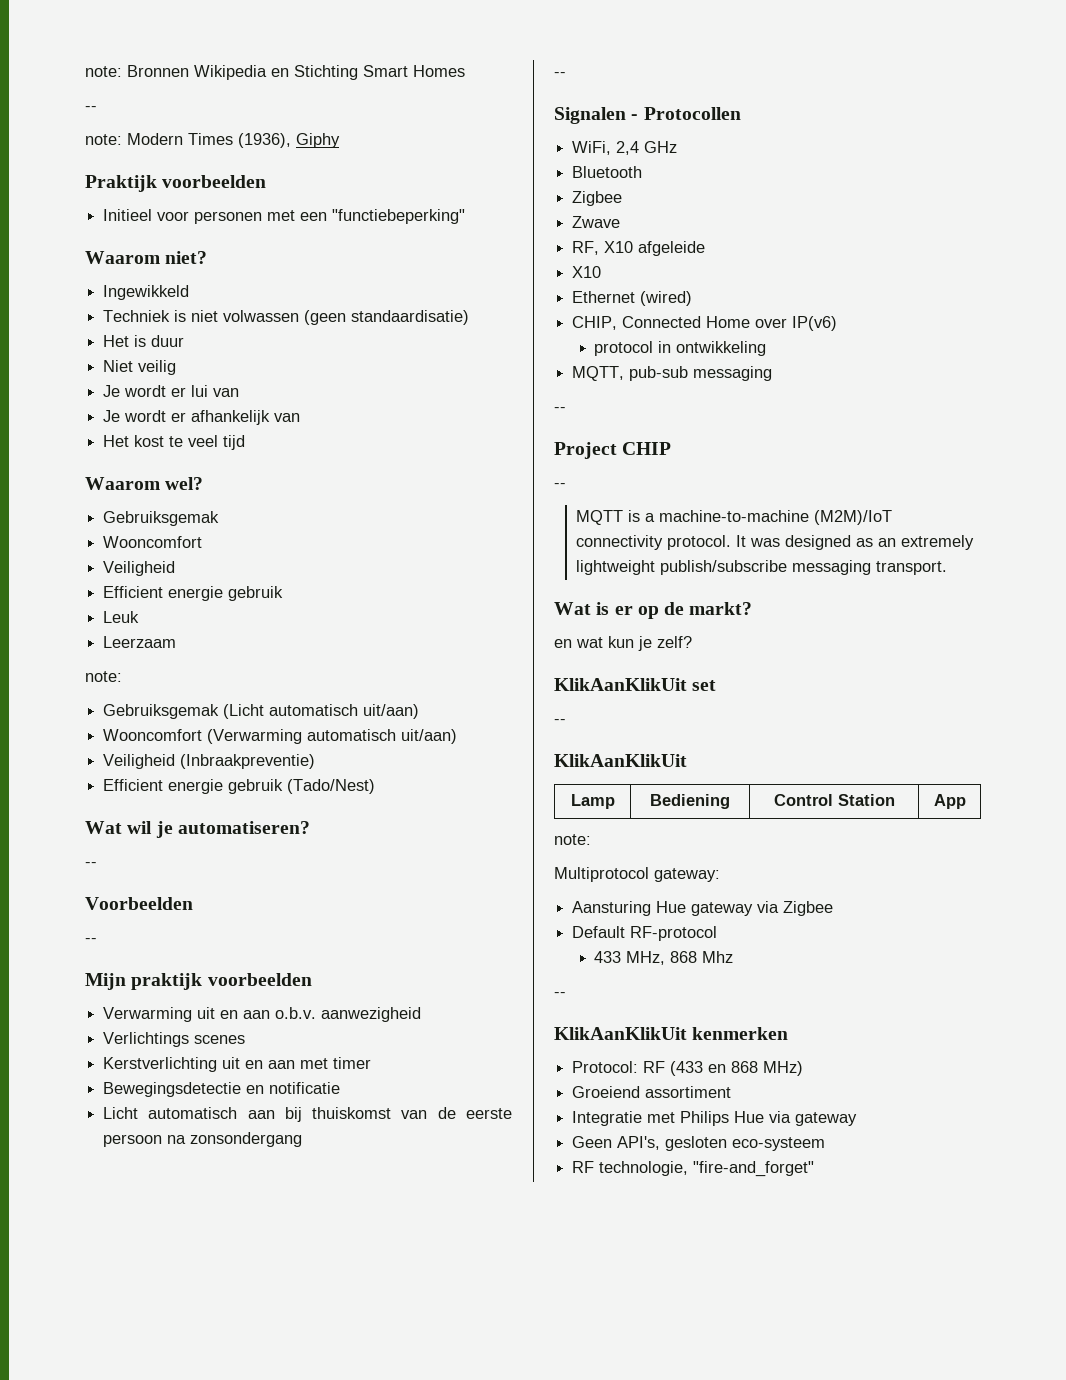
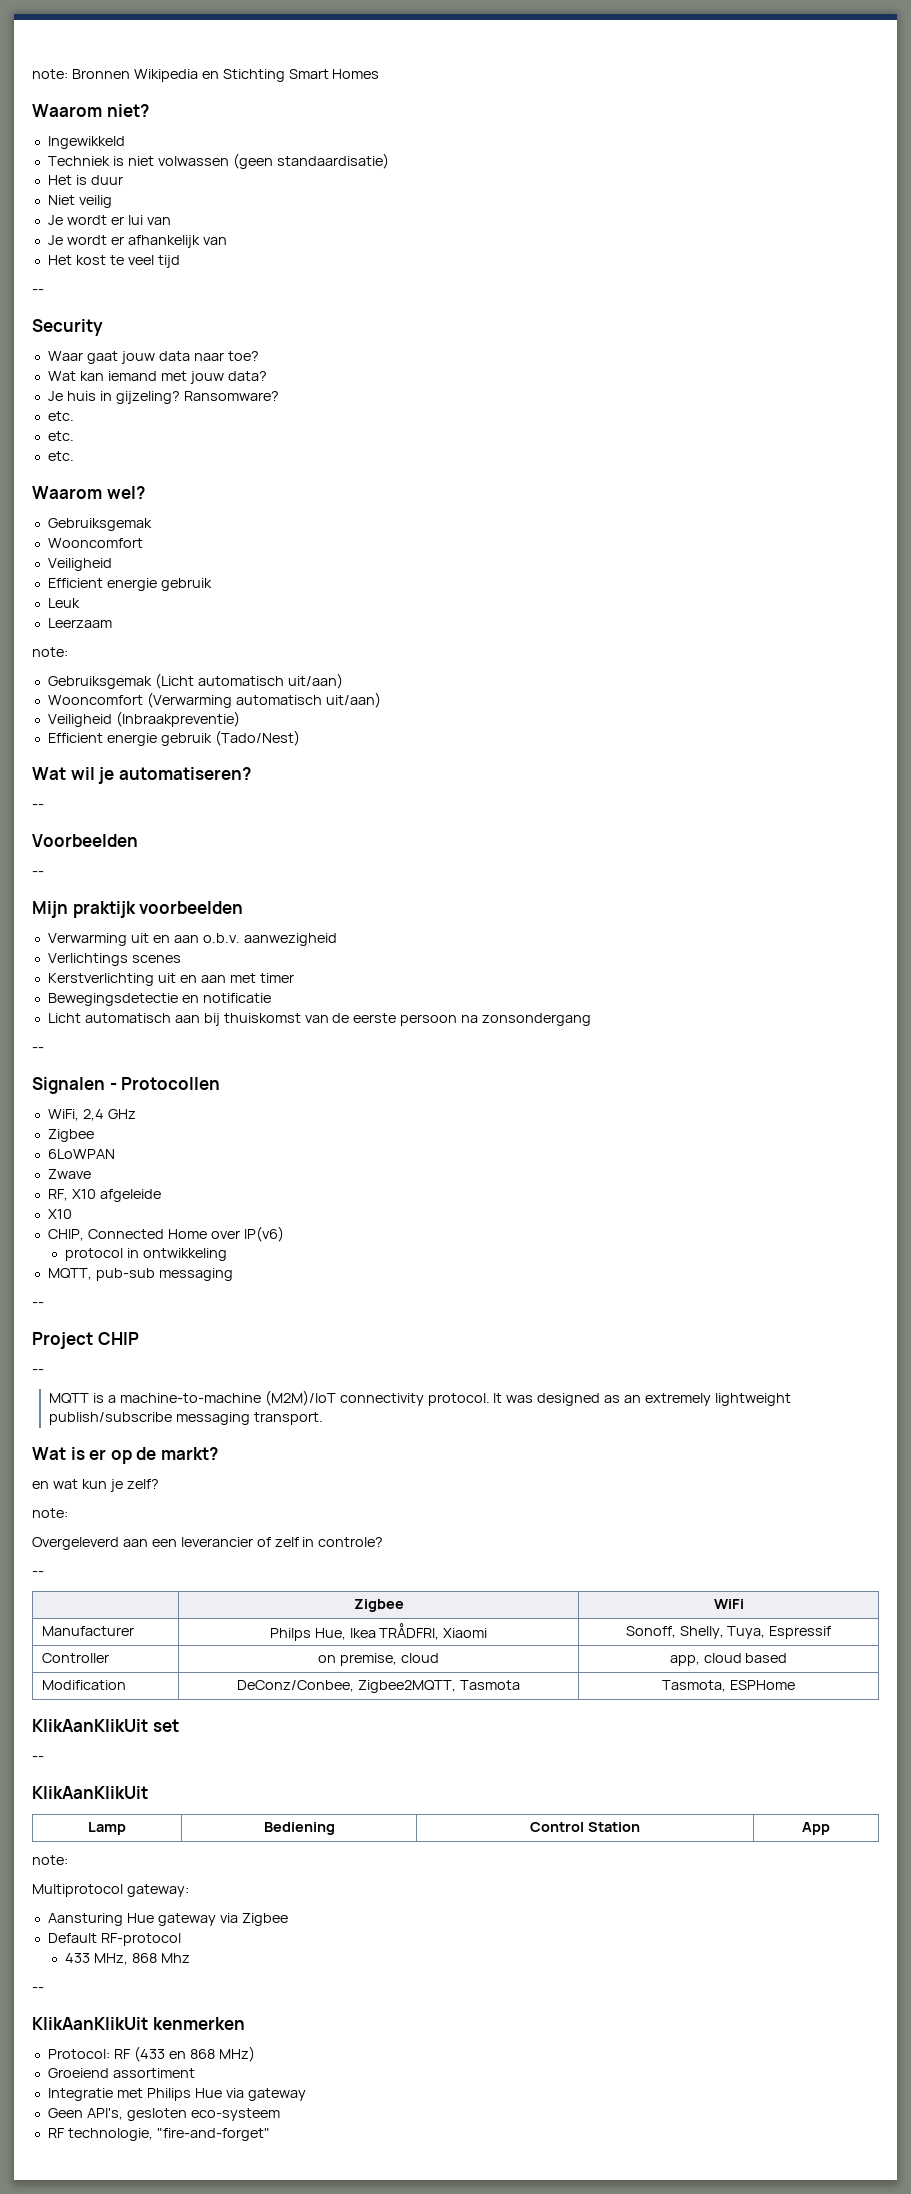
  note: Bronnen Wikipedia en Stichting Smart Homes
- --
- note: Modern Times (1936), Giphy
- Praktijk voorbeelden
- Initieel voor personen met een "functiebeperking"
  Het kost te veel tijd
+ --
+ Security
+ Waar gaat jouw data naar toe?
+ Wat kan iemand met jouw data?
+ Je huis in gijzeling? Ransomware?
+ etc.
+ etc.
+ etc.
  WiFi, 2,4 GHz
- Bluetooth
  Zigbee
+ 6LoWPAN
- Ethernet (wired)
  en wat kun je zelf?
+ note:
+ Overgeleverd aan een leverancier of zelf in controle?
+ --
+ | Zigbee | WiFi
+ Manufacturer | Philps Hue, Ikea TRÅDFRI, Xiaomi | Sonoff, Shelly, Tuya, Espressif
+ Controller | on premise, cloud | app, cloud based
+ Modification | DeConz/Conbee, Zigbee2MQTT, Tasmota | Tasmota, ESPHome
- RF technologie, "fire-and_forget"
+ RF technologie, "fire-and-forget"

